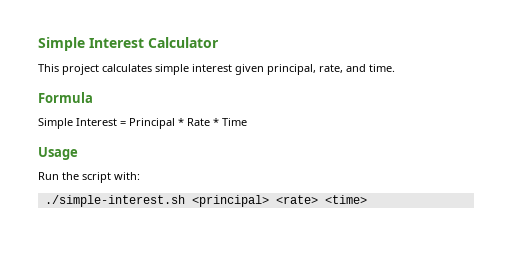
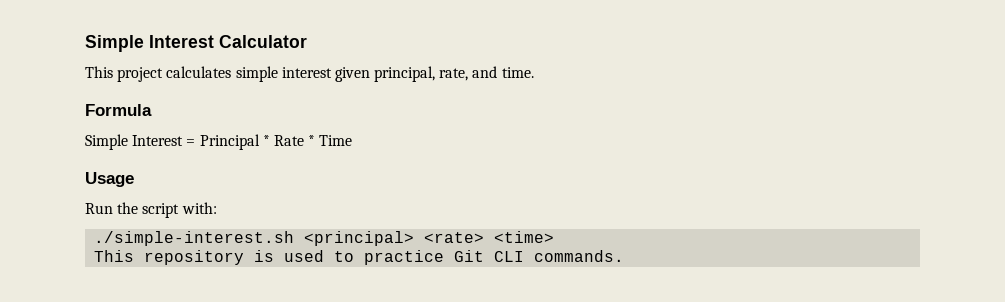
+ This repository is used to practice Git CLI commands.

